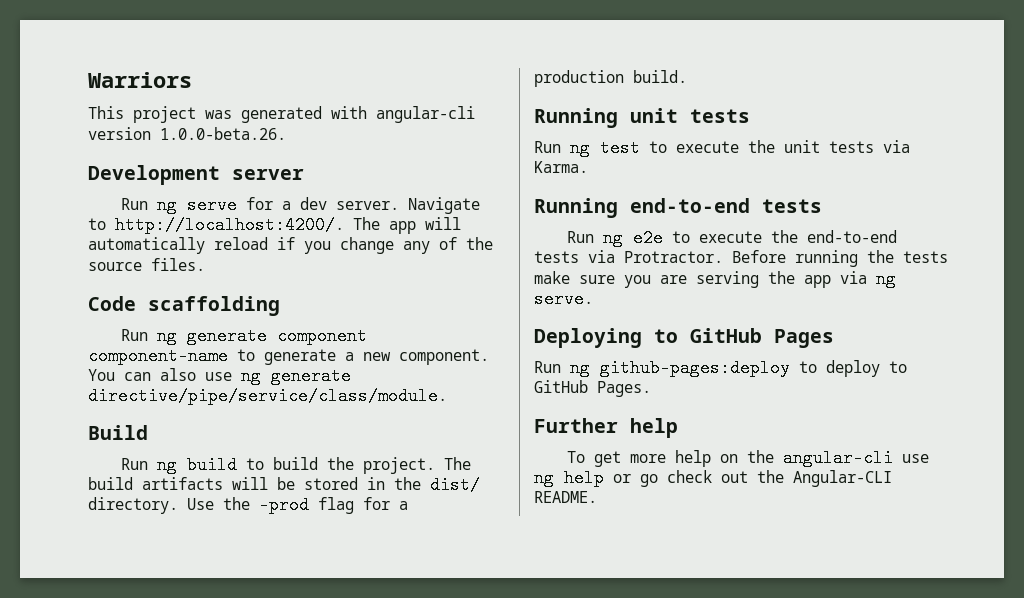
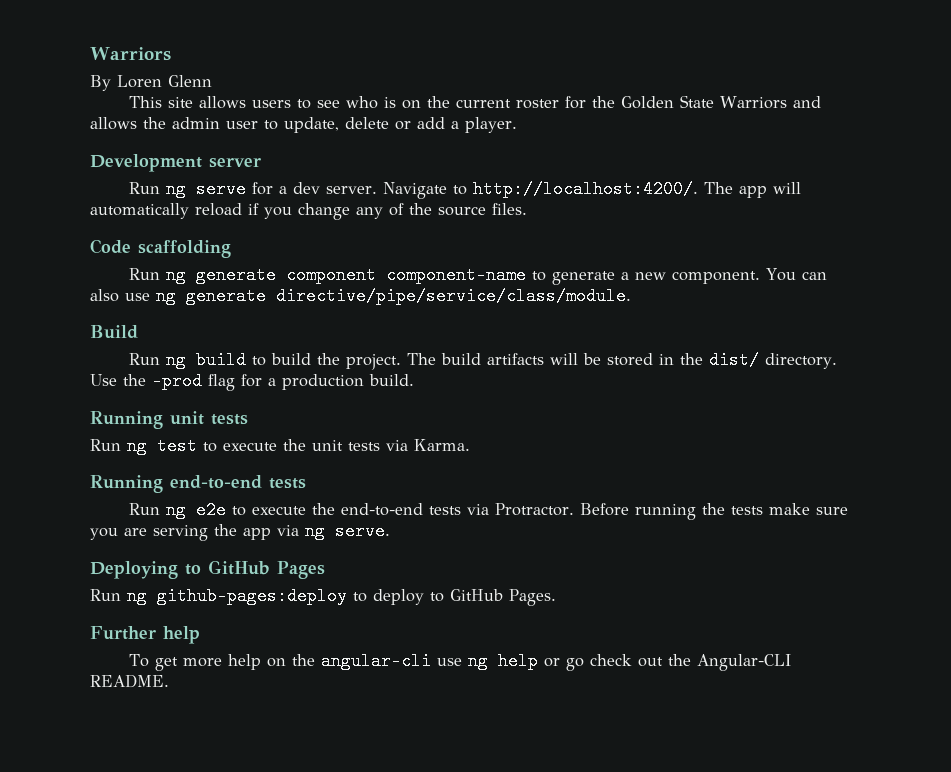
- This project was generated with angular-cli version 1.0.0-beta.26.
+ By Loren Glenn
+ This site allows users to see who is on the current roster for the Golden State Warriors and allows the admin user to update, delete or add a player.

